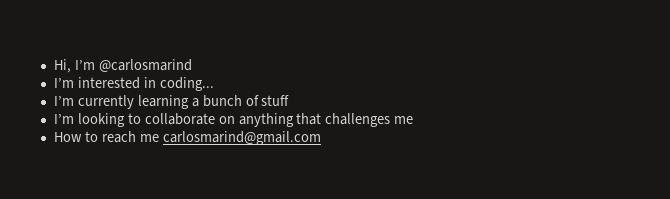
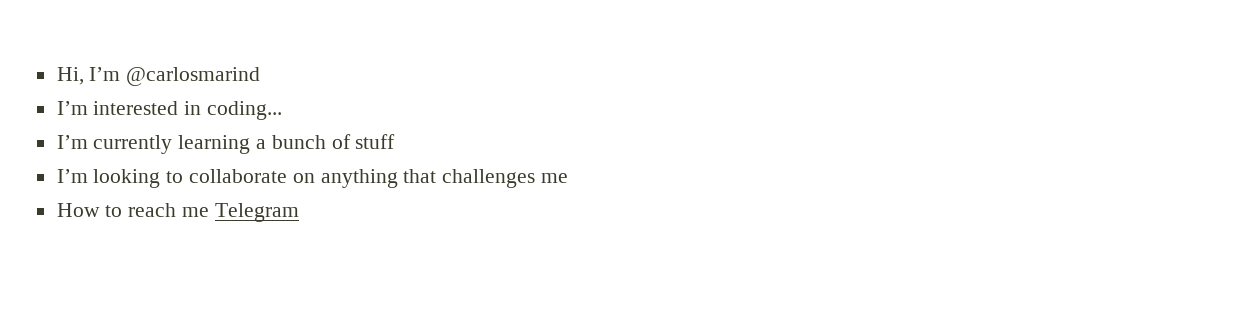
- How to reach me carlosmarind@gmail.com
+ How to reach me Telegram

